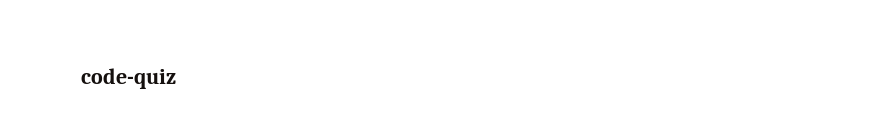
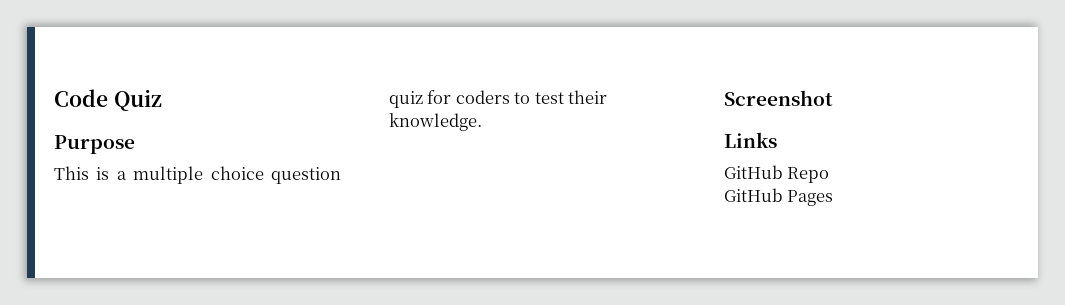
- code-quiz
+ Code Quiz
+ Purpose
+ This is a multiple choice question quiz for coders to test their knowledge.
+ Screenshot
+ Links
+ GitHub Repo
+ GitHub Pages

